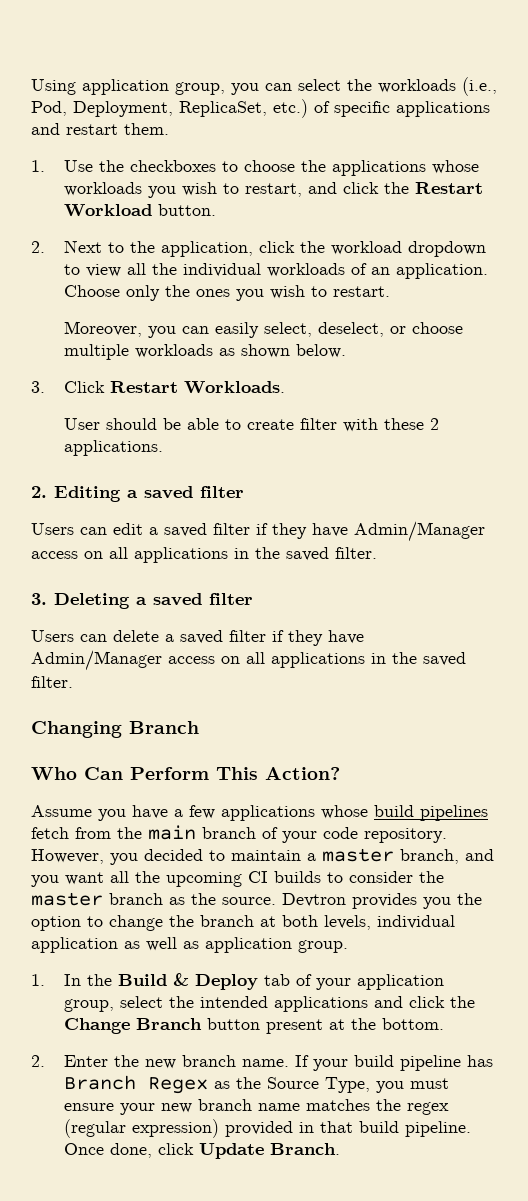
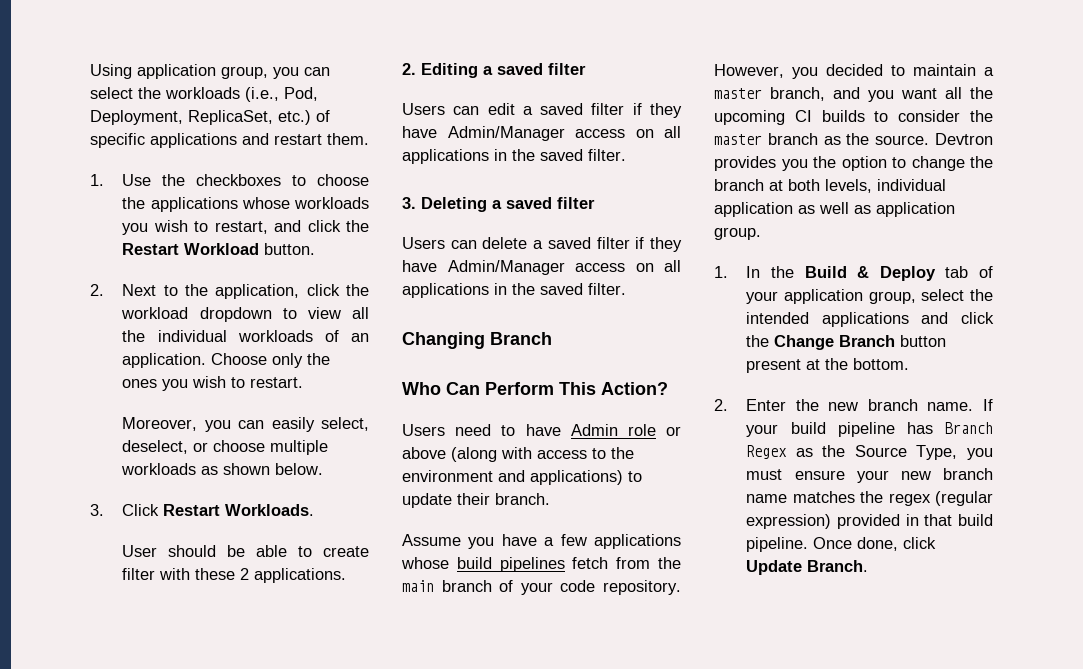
+ Users need to have Admin role or above (along with access to the environment and applications) to update their branch.

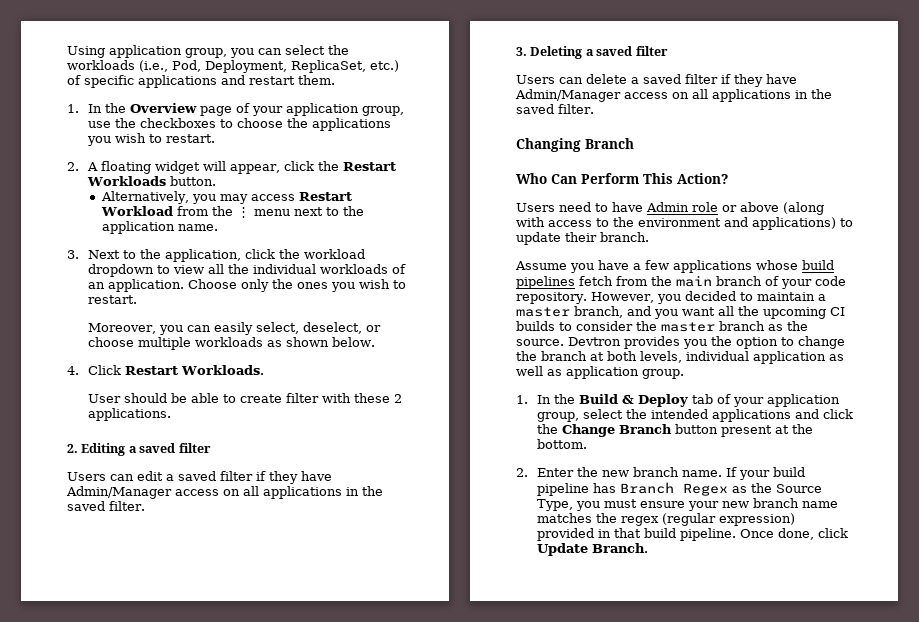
- 1. Use the checkboxes to choose the applications whose workloads you wish to restart, and click the Restart Workload button.
- 2. Next to the application, click the workload dropdown to view all the individual workloads of an application.
+ 1. In the Overview page of your application group, use the checkboxes to choose the applications you wish to restart.
+ 2. A floating widget will appear, click the Restart Workloads button.
+ Alternatively, you may access Restart Workload from the ⋮ menu next to the application name.
+ 3. Next to the application, click the workload dropdown to view all the individual workloads of an application.
- 3. Click Restart Workloads.
+ 4. Click Restart Workloads.

